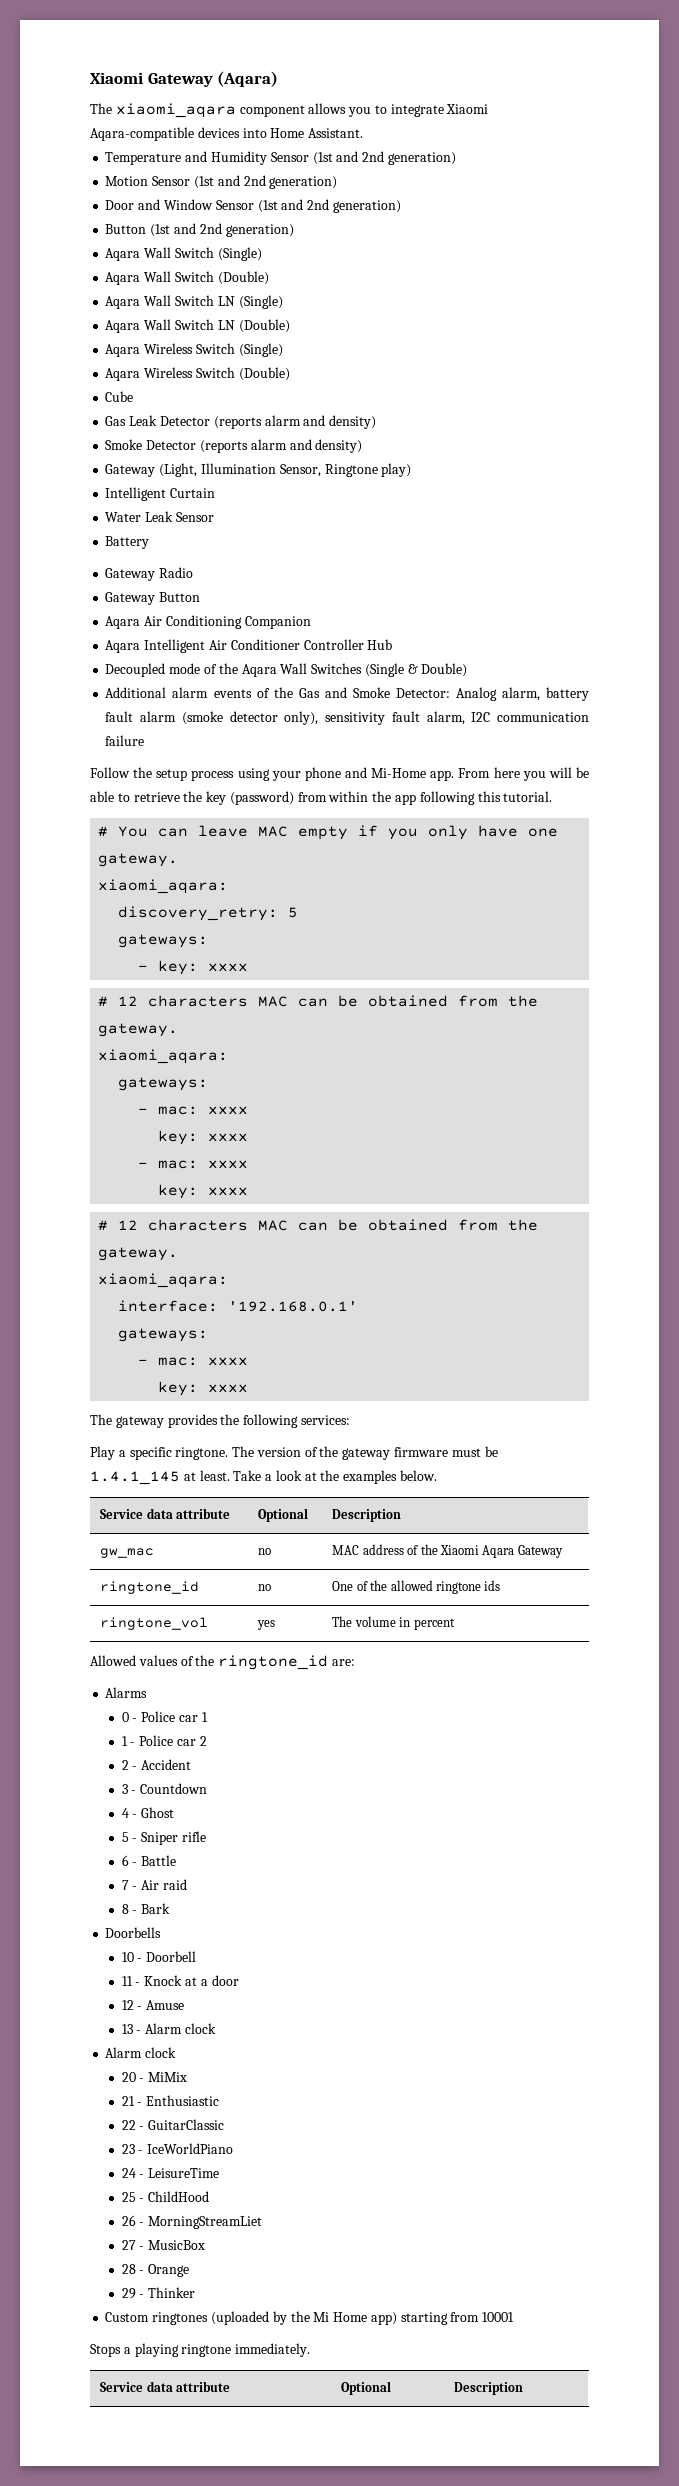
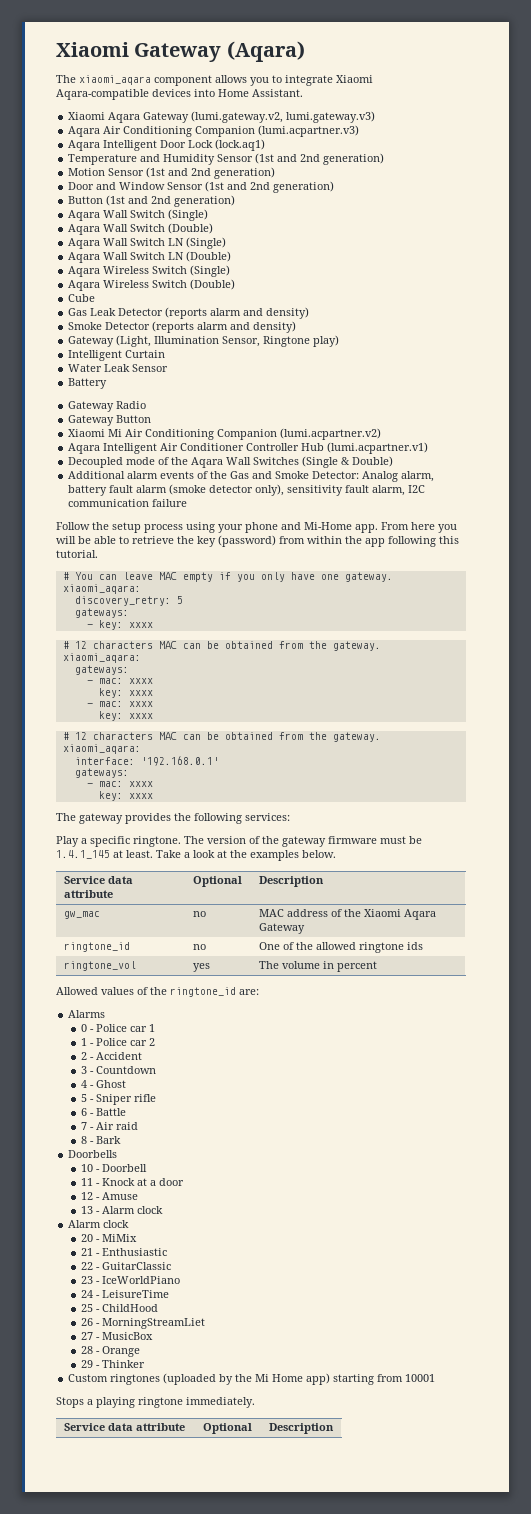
+ Xiaomi Aqara Gateway (lumi.gateway.v2, lumi.gateway.v3)
+ Aqara Air Conditioning Companion (lumi.acpartner.v3)
+ Aqara Intelligent Door Lock (lock.aq1)
- Aqara Air Conditioning Companion
+ Xiaomi Mi Air Conditioning Companion (lumi.acpartner.v2)
- Aqara Intelligent Air Conditioner Controller Hub
+ Aqara Intelligent Air Conditioner Controller Hub (lumi.acpartner.v1)

